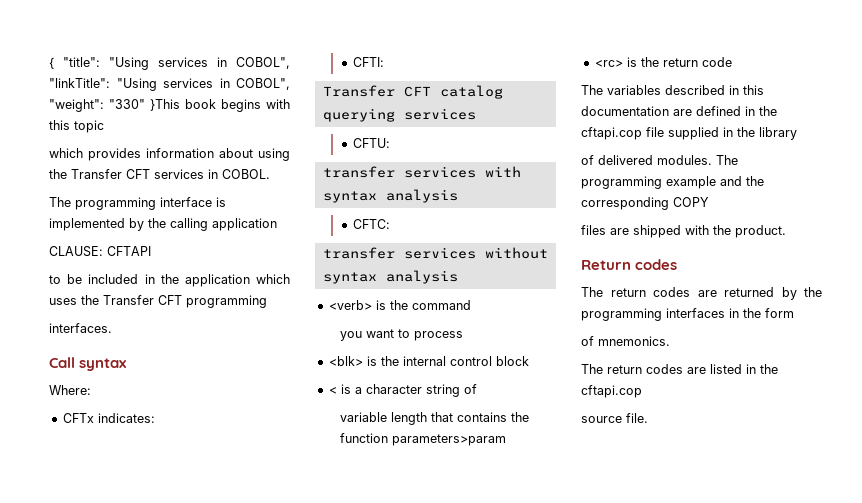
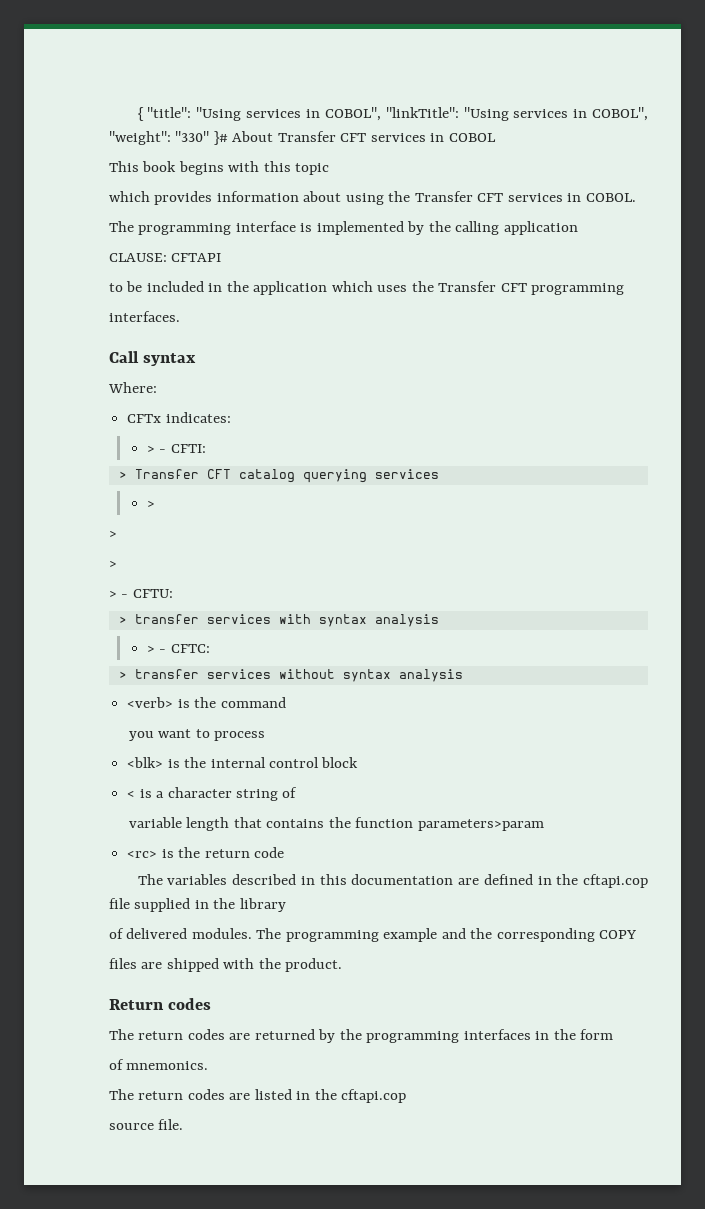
- { "title": "Using services in COBOL", "linkTitle": "Using services in COBOL", "weight": "330" }This book begins with this topic
+ { "title": "Using services in COBOL", "linkTitle": "Using services in COBOL", "weight": "330" }# About Transfer CFT services in COBOL
+ This book begins with this topic
- CFTI:
+ > - CFTI:
- Transfer CFT catalog querying services
- CFTU:
+ > Transfer CFT catalog querying services
+ >
+ >
+ >
+ > - CFTU:
- transfer services with syntax analysis
+ > transfer services with syntax analysis
- CFTC:
+ > - CFTC:
- transfer services without syntax analysis
+ > transfer services without syntax analysis

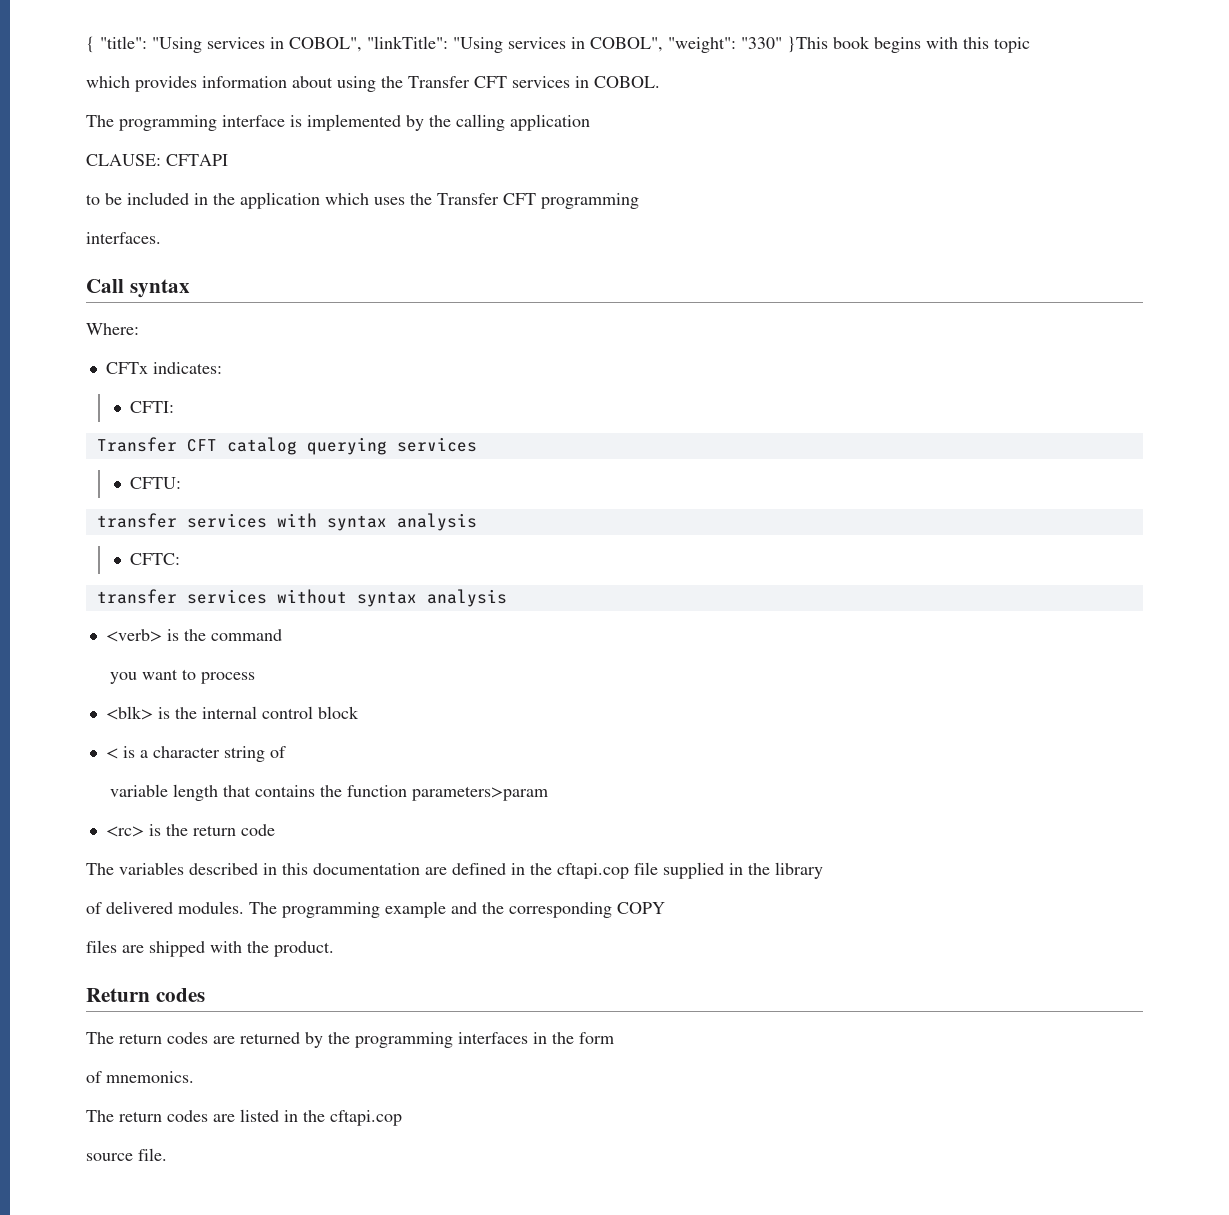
- { "title": "Using services in COBOL", "linkTitle": "Using services in COBOL", "weight": "330" }# About Transfer CFT services in COBOL
- This book begins with this topic
+ { "title": "Using services in COBOL", "linkTitle": "Using services in COBOL", "weight": "330" }This book begins with this topic
- > - CFTI:
+ CFTI:
- > Transfer CFT catalog querying services
- >
- >
- >
- > - CFTU:
+ Transfer CFT catalog querying services
+ CFTU:
- > transfer services with syntax analysis
+ transfer services with syntax analysis
- > - CFTC:
+ CFTC:
- > transfer services without syntax analysis
+ transfer services without syntax analysis

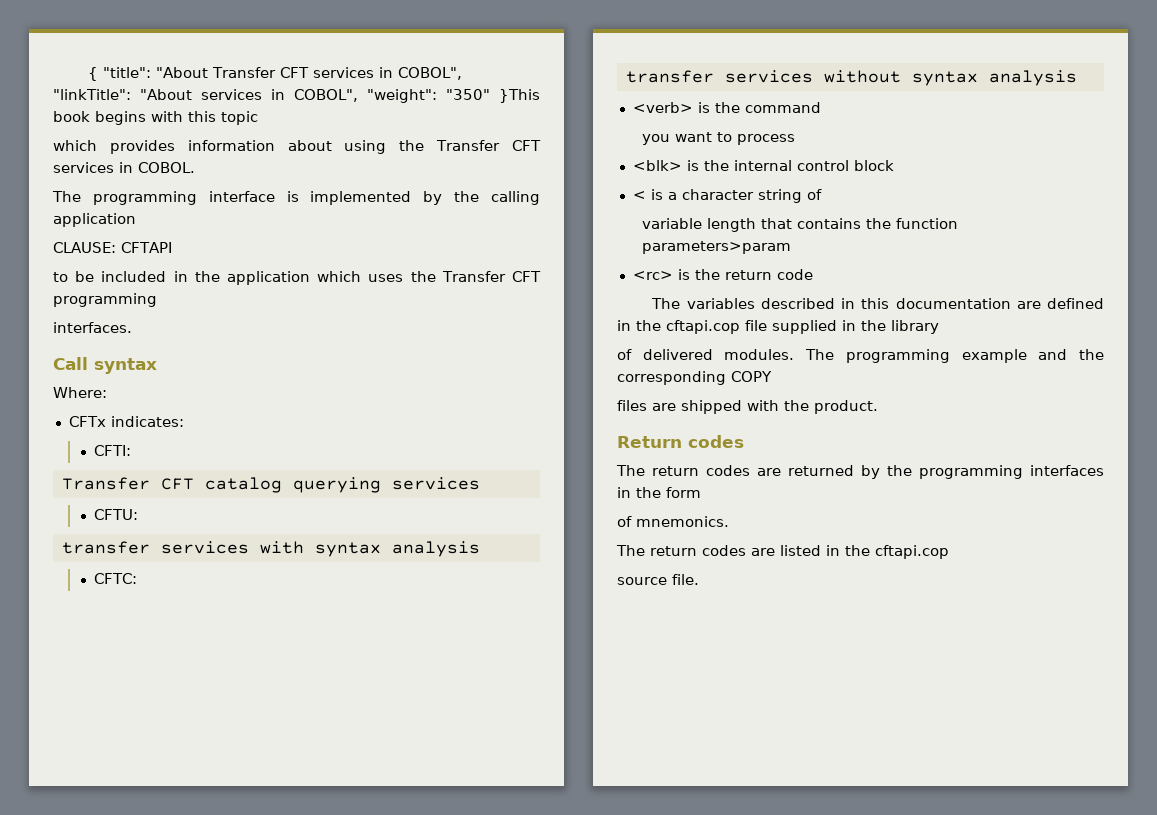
- { "title": "Using services in COBOL", "linkTitle": "Using services in COBOL", "weight": "330" }This book begins with this topic
+ { "title": "About Transfer CFT services in COBOL", "linkTitle": "About services in COBOL", "weight": "350" }This book begins with this topic

